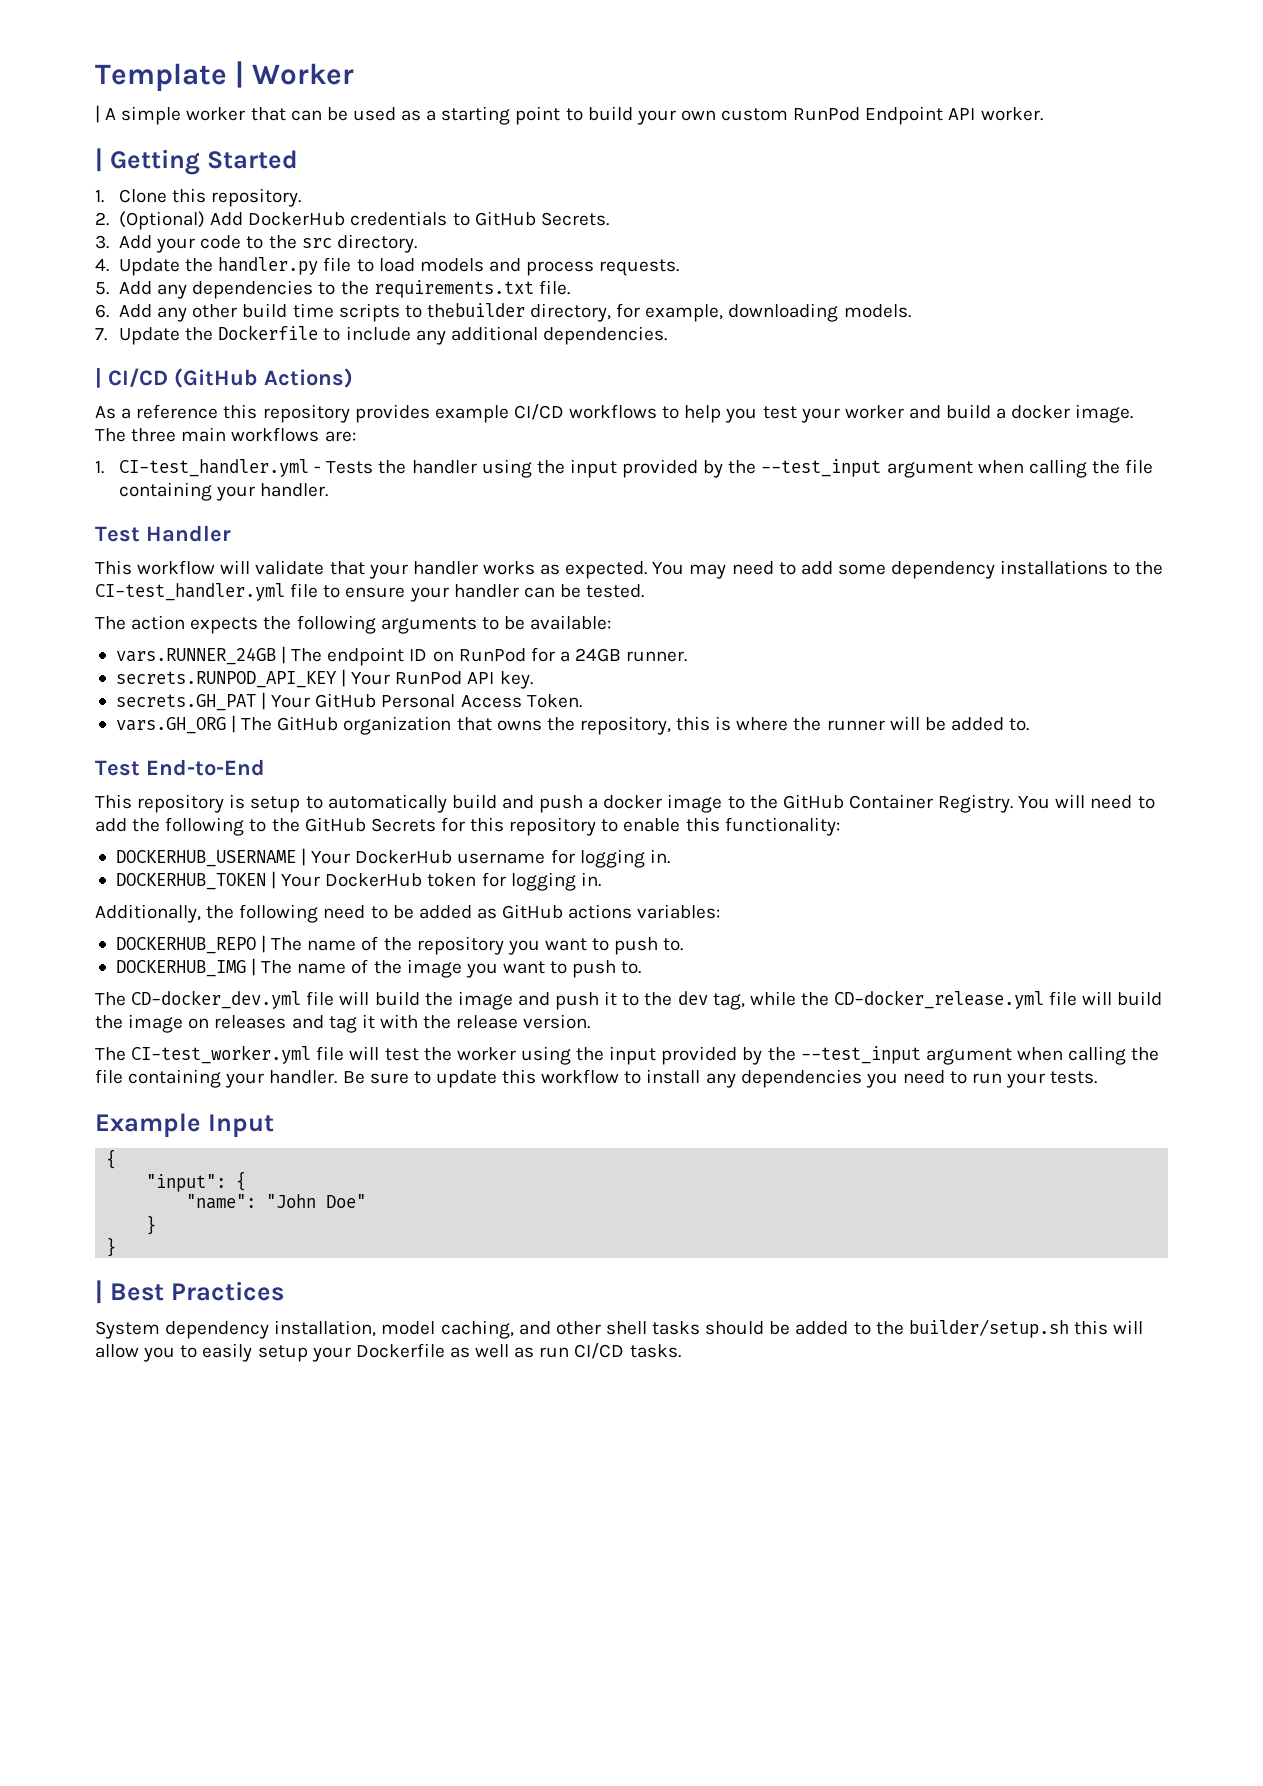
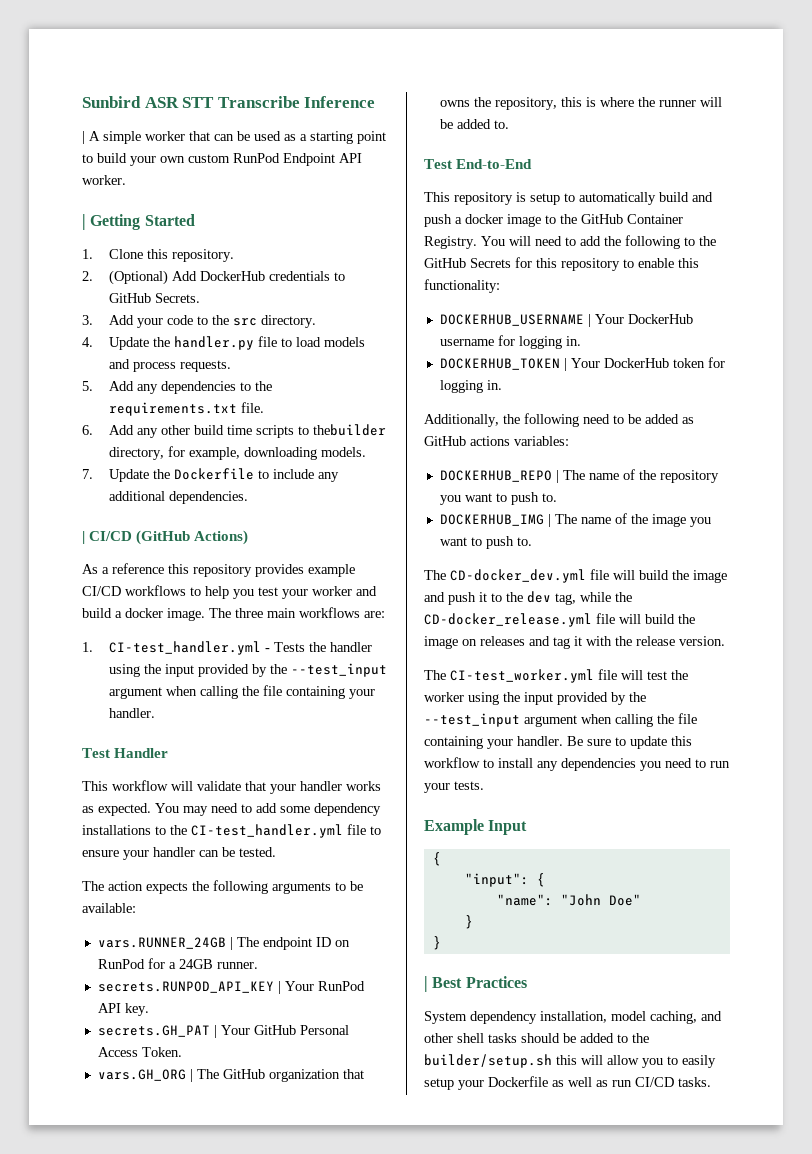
- Template | Worker
+ Sunbird ASR STT Transcribe Inference

